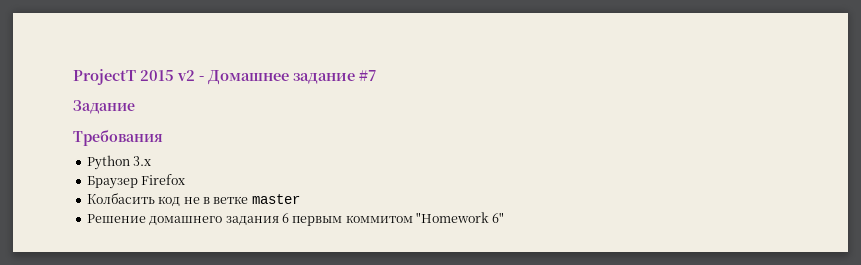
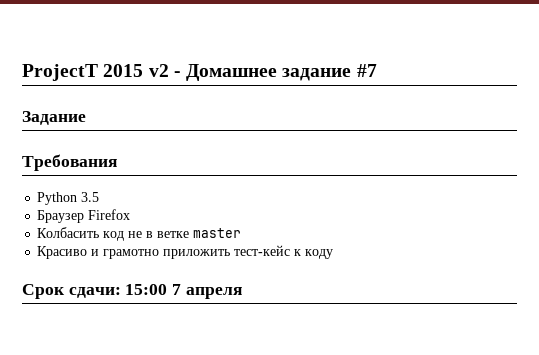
- Python 3.x
+ Python 3.5
- Решение домашнего задания 6 первым коммитом "Homework 6"
+ Красиво и грамотно приложить тест-кейс к коду
+ Срок сдачи: 15:00 7 апреля

